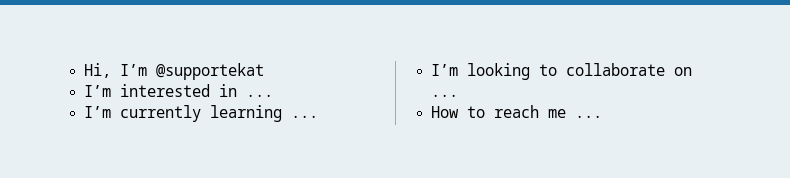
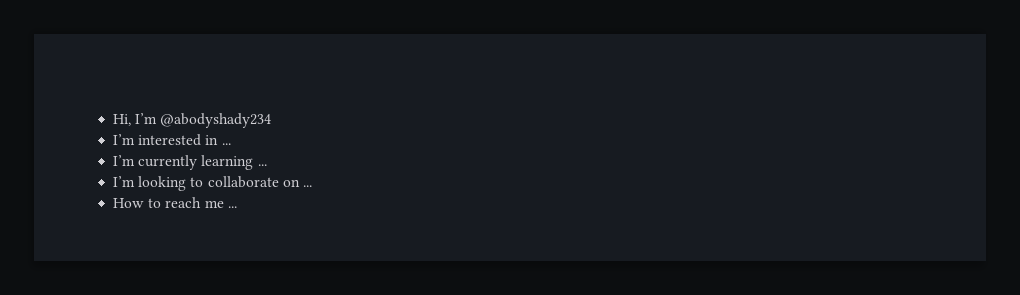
- Hi, I’m @supportekat
+ Hi, I’m @abodyshady234

